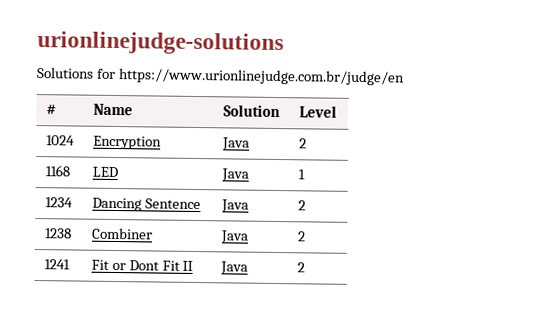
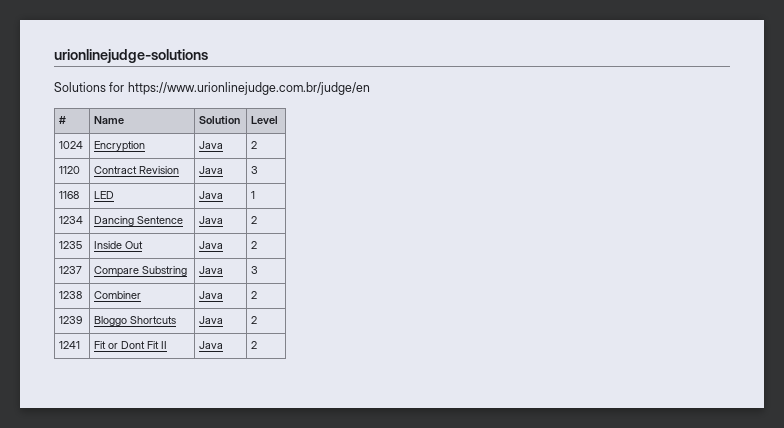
+ 1120 | Contract Revision | Java | 3
+ 1235 | Inside Out | Java | 2
+ 1237 | Compare Substring | Java | 3
+ 1239 | Bloggo Shortcuts | Java | 2

